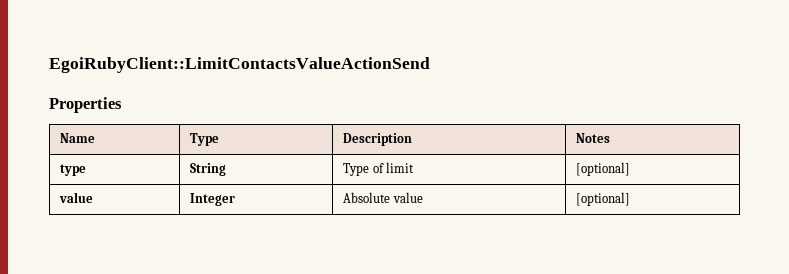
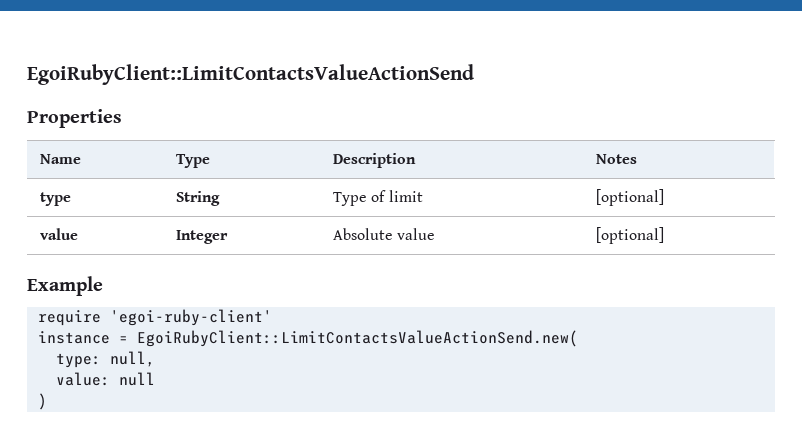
+ Example
+ require 'egoi-ruby-client'
+ instance = EgoiRubyClient::LimitContactsValueActionSend.new(
+ type: null,
+ value: null
+ )

